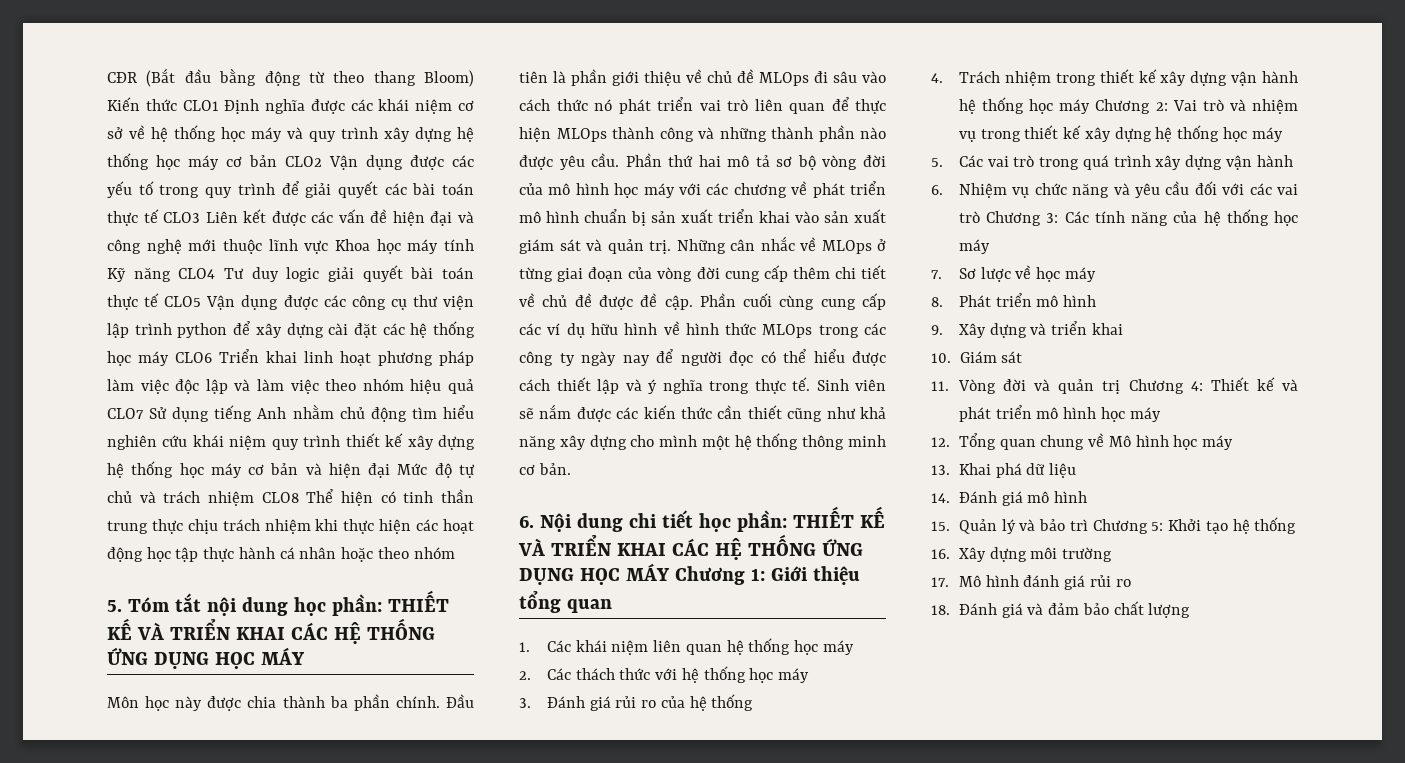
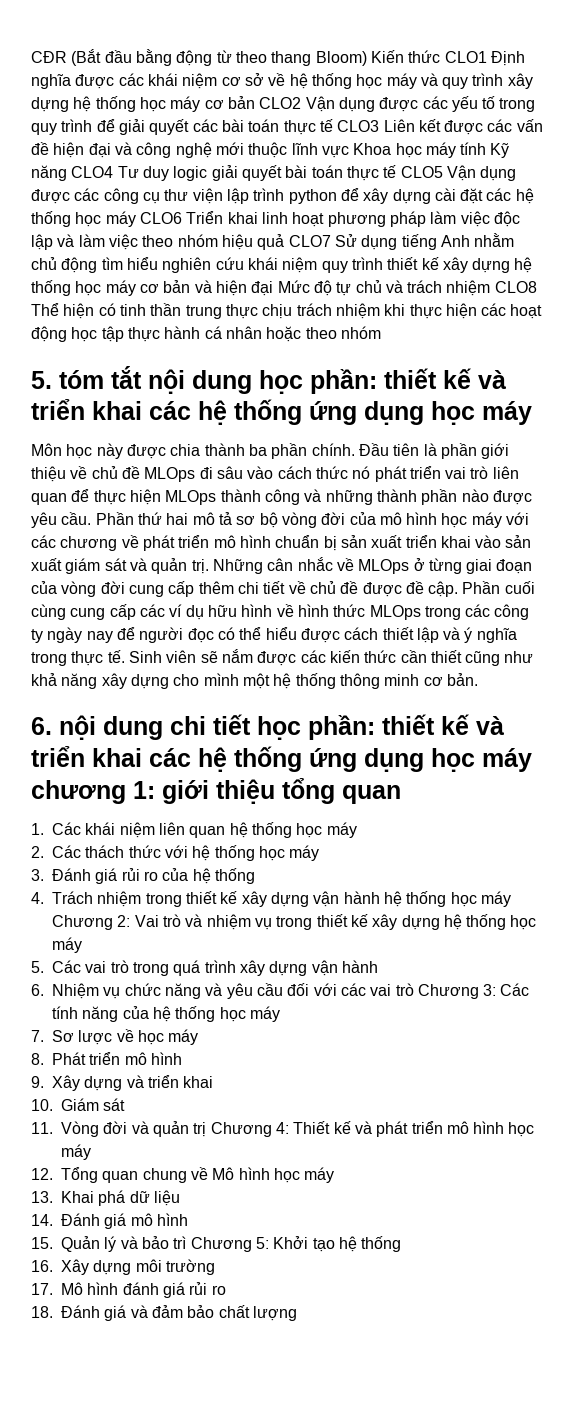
- 5. Tóm tắt nội dung học phần: THIẾT KẾ VÀ TRIỂN KHAI CÁC HỆ THỐNG ỨNG DỤNG HỌC MÁY
+ 5. tóm tắt nội dung học phần: thiết kế và triển khai các hệ thống ứng dụng học máy
- 6. Nội dung chi tiết học phần: THIẾT KẾ VÀ TRIỂN KHAI CÁC HỆ THỐNG ỨNG DỤNG HỌC MÁY Chương 1: Giới thiệu tổng quan
+ 6. nội dung chi tiết học phần: thiết kế và triển khai các hệ thống ứng dụng học máy chương 1: giới thiệu tổng quan

